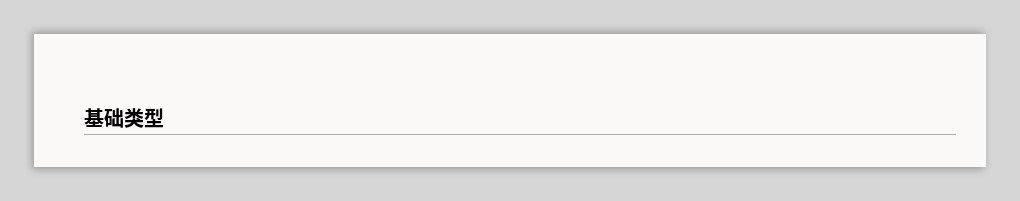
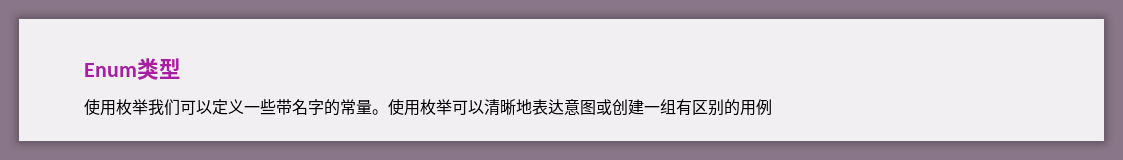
- 基础类型
+ Enum类型
+ 使用枚举我们可以定义一些带名字的常量。使用枚举可以清晰地表达意图或创建一组有区别的用例

